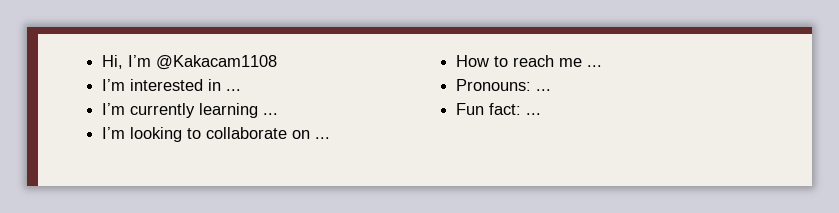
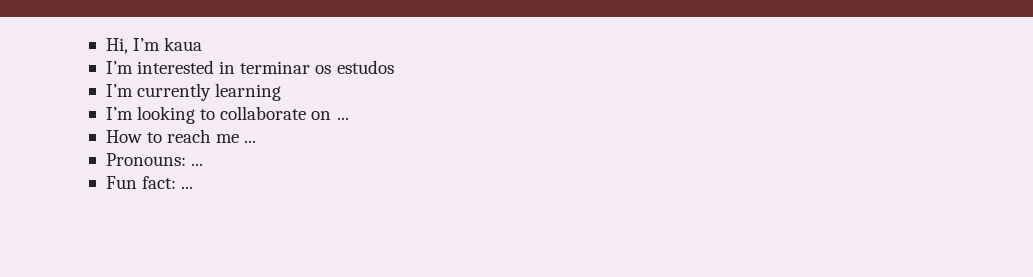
- Hi, I’m @Kakacam1108
+ Hi, I’m kaua
- I’m interested in ...
+ I’m interested in terminar os estudos
- I’m currently learning ...
+ I’m currently learning

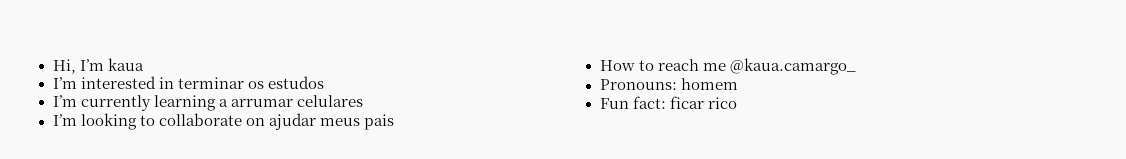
- I’m currently learning
+ I’m currently learning a arrumar celulares
- I’m looking to collaborate on ...
+ I’m looking to collaborate on ajudar meus pais
- How to reach me ...
+ How to reach me @kaua.camargo_
- Pronouns: ...
+ Pronouns: homem
- Fun fact: ...
+ Fun fact: ficar rico

